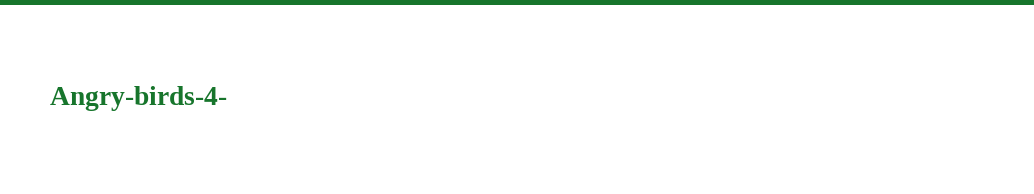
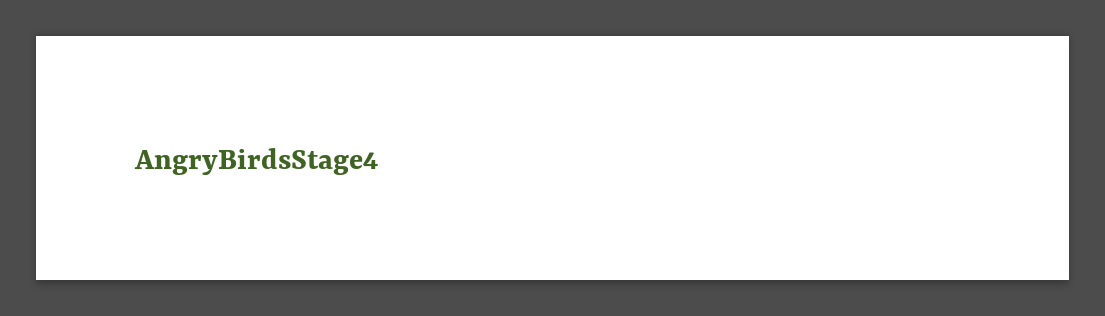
- Angry-birds-4-
+ AngryBirdsStage4

